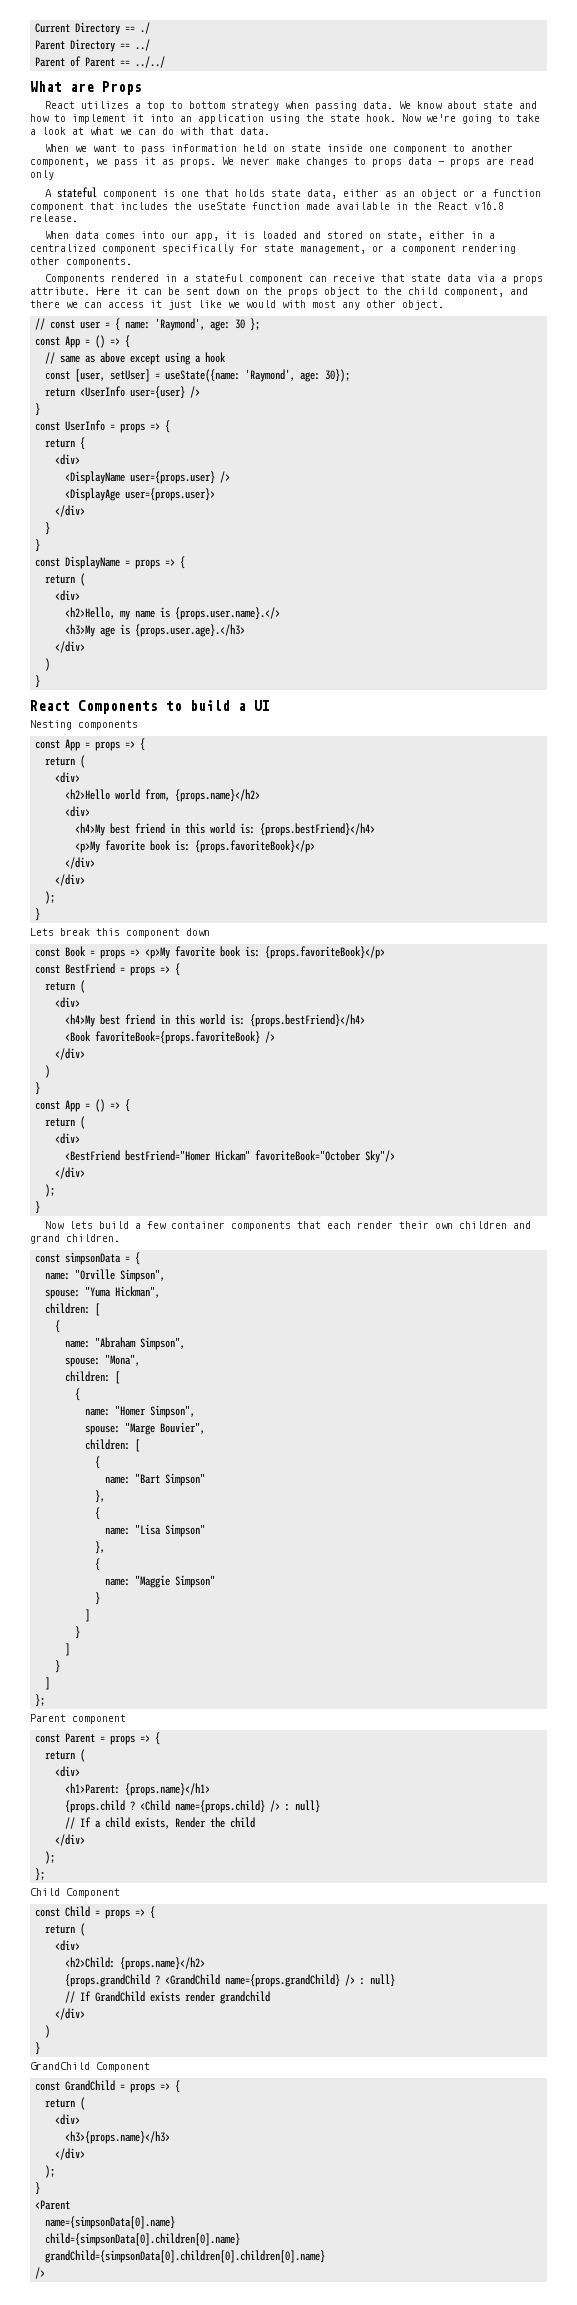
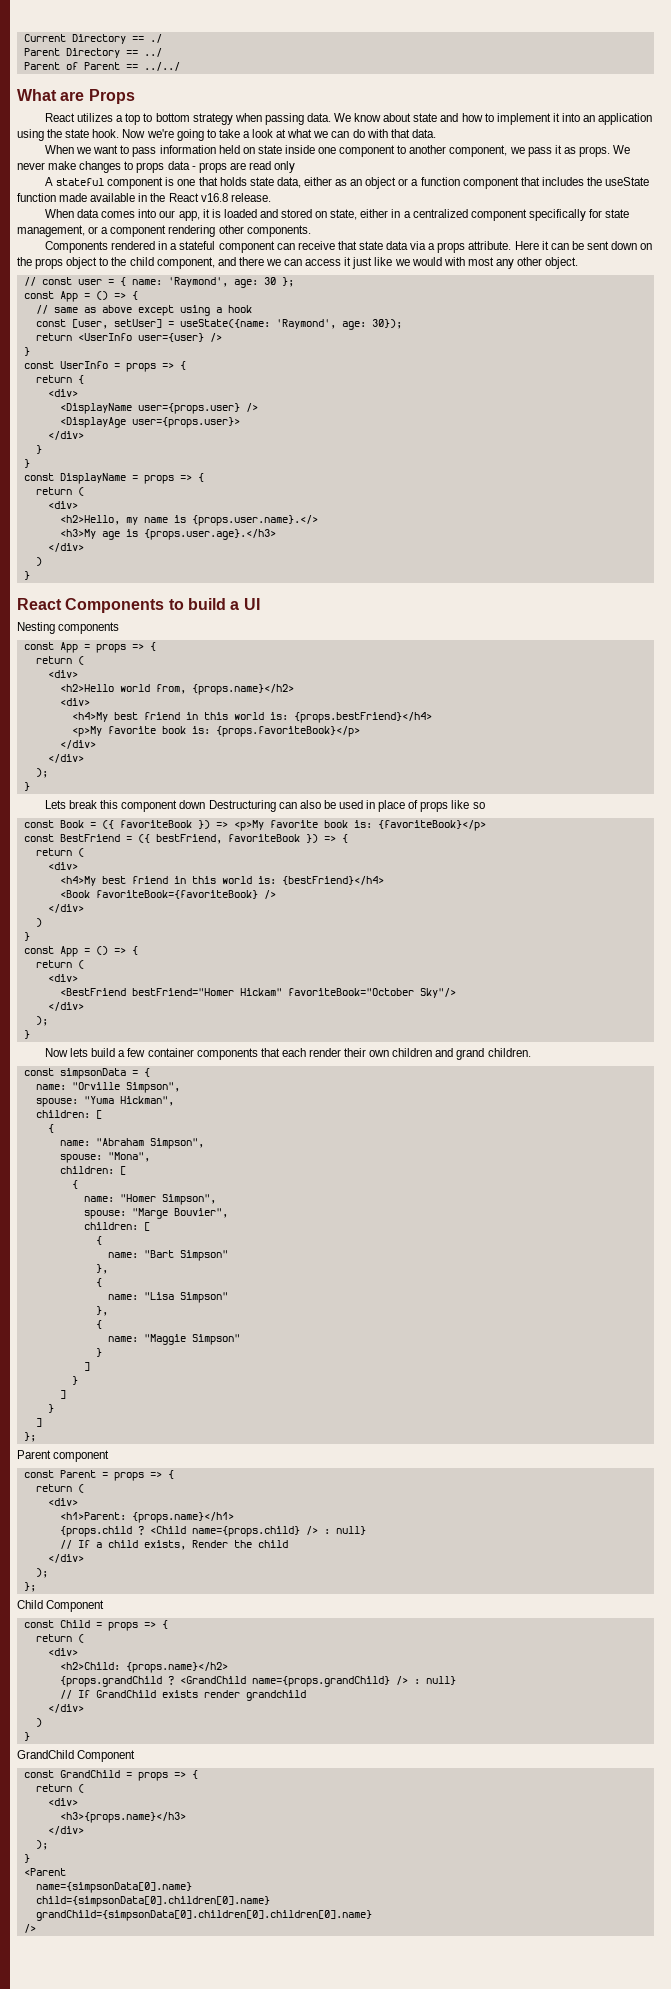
- Lets break this component down
+ Lets break this component down Destructuring can also be used in place of props like so
- const Book = props => <p>My favorite book is: {props.favoriteBook}</p>
+ const Book = ({ favoriteBook }) => <p>My favorite book is: {favoriteBook}</p>
- const BestFriend = props => {
+ const BestFriend = ({ bestFriend, favoriteBook }) => {
  return (
  <div>
- <h4>My best friend in this world is: {props.bestFriend}</h4>
+ <h4>My best friend in this world is: {bestFriend}</h4>
- <Book favoriteBook={props.favoriteBook} />
+ <Book favoriteBook={favoriteBook} />

